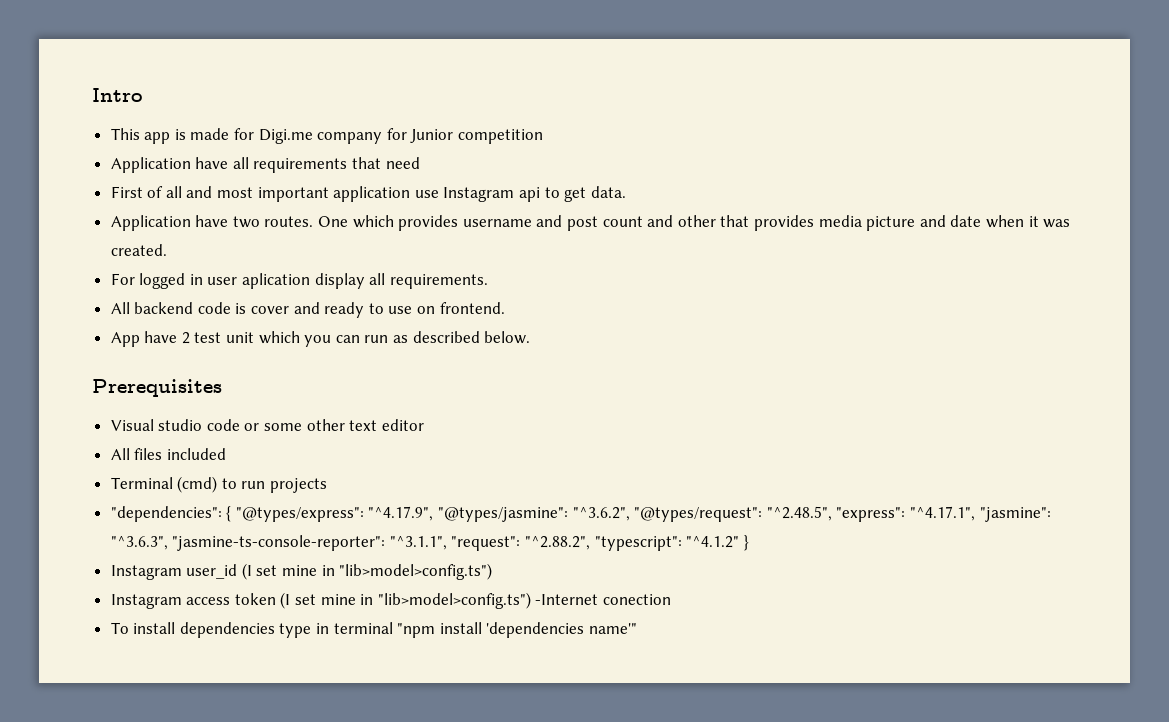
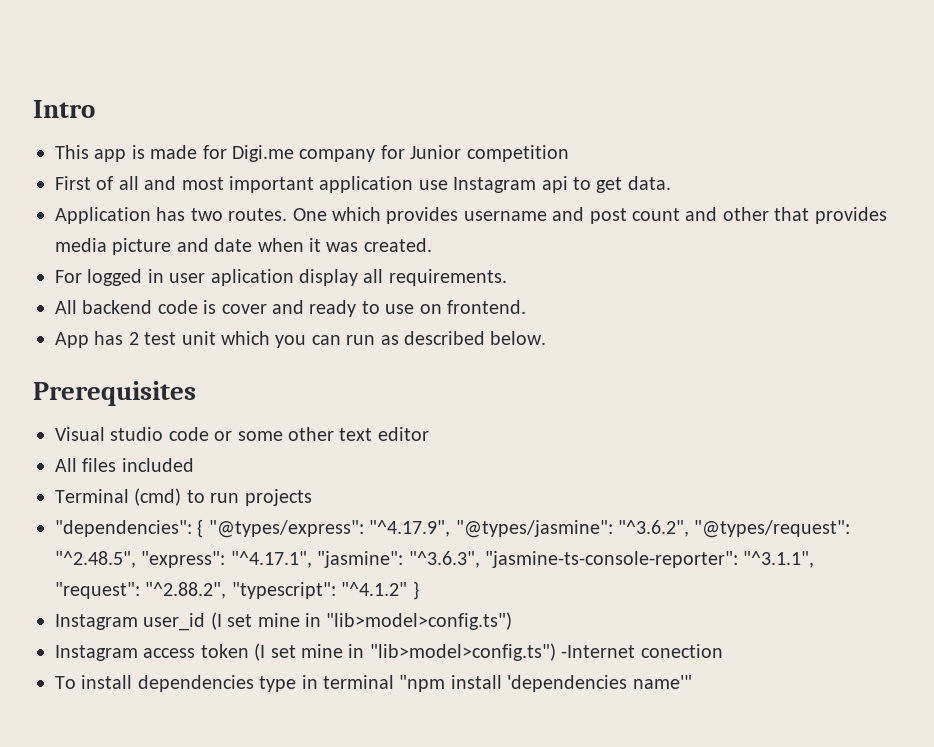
- Application have all requirements that need
- Application have two routes.
+ Application has two routes.
- App have 2 test unit which you can run as described below.
+ App has 2 test unit which you can run as described below.

